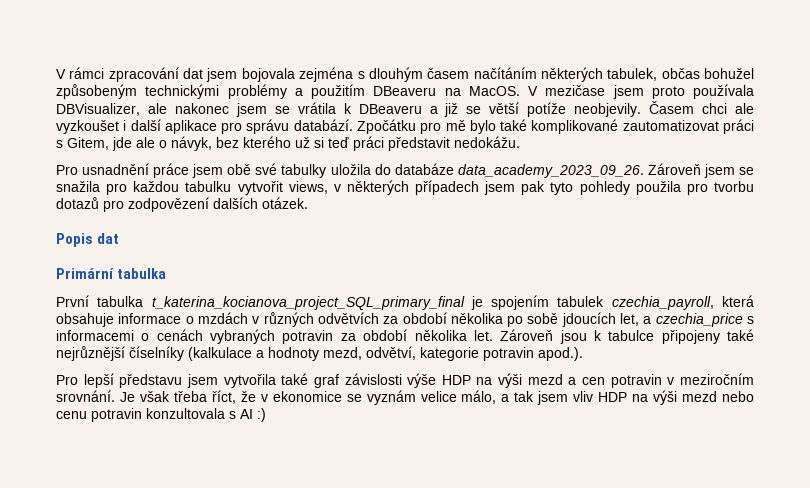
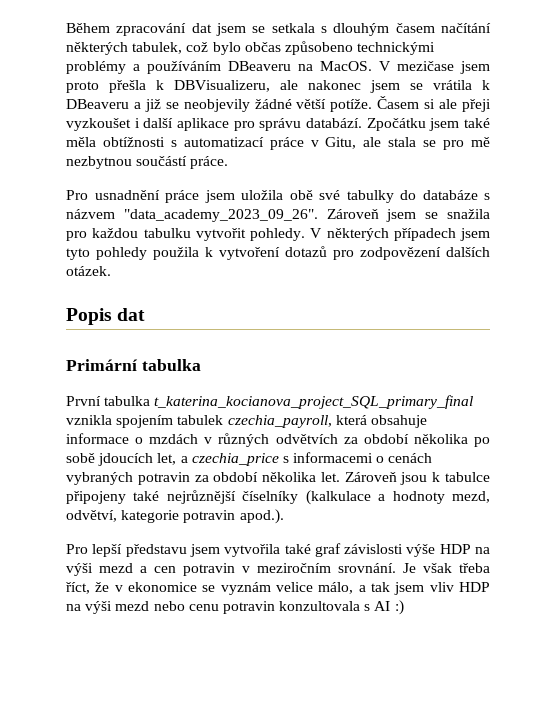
- V rámci zpracování dat jsem bojovala zejména s dlouhým časem načítáním některých tabulek, občas bohužel způsobeným technickými problémy a použitím DBeaveru na MacOS.
+ Během zpracování dat jsem se setkala s dlouhým časem načítání některých tabulek, což bylo občas způsobeno technickými problémy a používáním DBeaveru na MacOS.
- V mezičase jsem proto používala DBVisualizer, ale nakonec jsem se vrátila k DBeaveru a již se větší potíže neobjevily. Časem chci ale vyzkoušet i další aplikace pro správu databází.
+ V mezičase jsem proto přešla k DBVisualizeru, ale nakonec jsem se vrátila k DBeaveru a již se neobjevily žádné větší potíže. Časem si ale přeji vyzkoušet i další aplikace pro správu databází.
- Zpočátku pro mě bylo také komplikované zautomatizovat práci s Gitem, jde ale o návyk, bez kterého už si teď práci představit nedokážu.
+ Zpočátku jsem také měla obtížnosti s automatizací práce v Gitu, ale stala se pro mě nezbytnou součástí práce.
- Pro usnadnění práce jsem obě své tabulky uložila do databáze data_academy_2023_09_26.
+ Pro usnadnění práce jsem uložila obě své tabulky do databáze s názvem "data_academy_2023_09_26".
- Zároveň jsem se snažila pro každou tabulku vytvořit views, v některých případech jsem pak tyto pohledy použila pro tvorbu dotazů pro zodpovězení dalších otázek.
+ Zároveň jsem se snažila pro každou tabulku vytvořit pohledy. V některých případech jsem tyto pohledy použila k vytvoření dotazů pro zodpovězení dalších otázek.
- První tabulka t_katerina_kocianova_project_SQL_primary_final je spojením tabulek czechia_payroll, která obsahuje informace o mzdách v různých odvětvích za období několika po sobě jdoucích let, a czechia_price s informacemi o cenách vybraných potravin za období několika let.
+ První tabulka t_katerina_kocianova_project_SQL_primary_final vznikla spojením tabulek czechia_payroll, která obsahuje informace o mzdách v různých odvětvích za období několika po sobě jdoucích let, a czechia_price s informacemi o cenách vybraných potravin za období několika let.

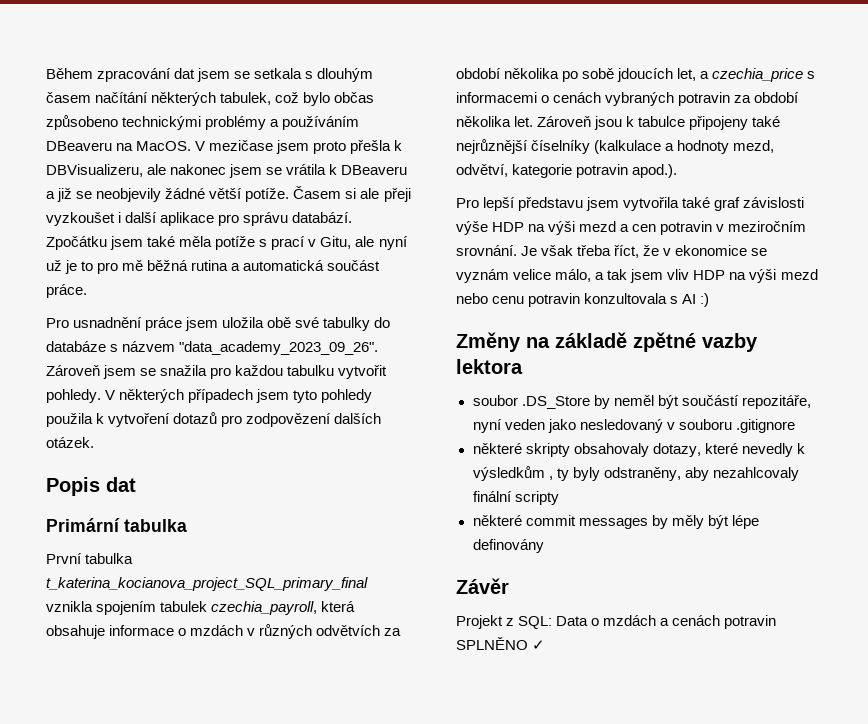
- Zpočátku jsem také měla obtížnosti s automatizací práce v Gitu, ale stala se pro mě nezbytnou součástí práce.
+ Zpočátku jsem také měla potíže s prací v Gitu, ale nyní už je to pro mě běžná rutina a automatická součást práce.
+ Změny na základě zpětné vazby lektora
+ soubor .DS_Store by neměl být součástí repozitáře, nyní veden jako nesledovaný v souboru .gitignore
+ některé skripty obsahovaly dotazy, které nevedly k výsledkům , ty byly odstraněny, aby nezahlcovaly finální scripty
+ některé commit messages by měly být lépe definovány
+ Závěr
+ Projekt z SQL: Data o mzdách a cenách potravin SPLNĚNO ✓

